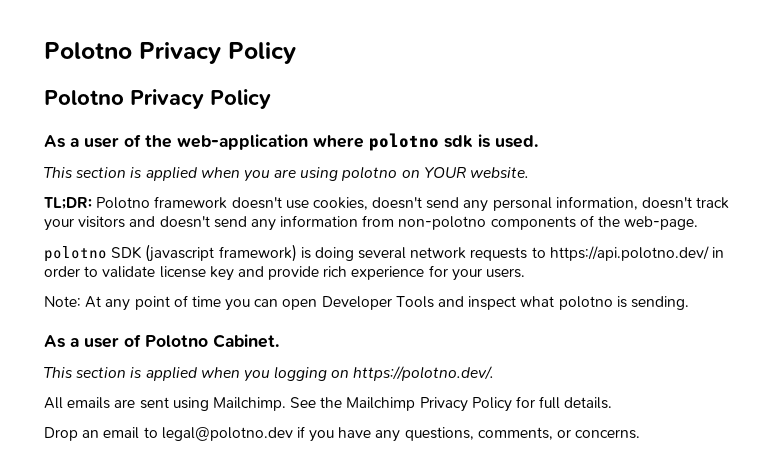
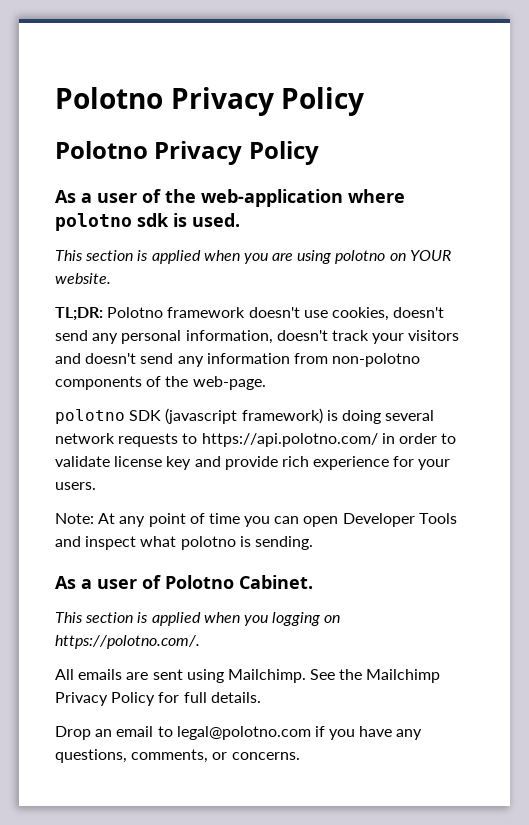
- polotno SDK (javascript framework) is doing several network requests to https://api.polotno.dev/ in order to validate license key and provide rich experience for your users.
+ polotno SDK (javascript framework) is doing several network requests to https://api.polotno.com/ in order to validate license key and provide rich experience for your users.
- This section is applied when you logging on https://polotno.dev/.
+ This section is applied when you logging on https://polotno.com/.
- Drop an email to legal@polotno.dev if you have any questions, comments, or concerns.
+ Drop an email to legal@polotno.com if you have any questions, comments, or concerns.

